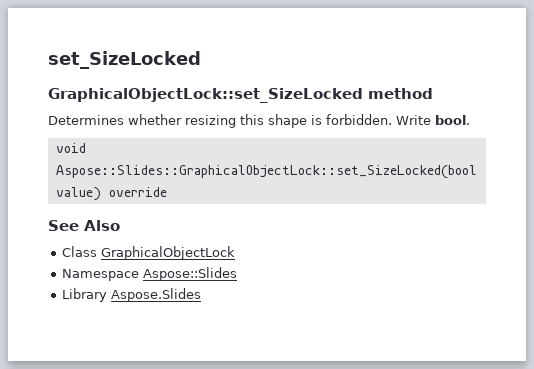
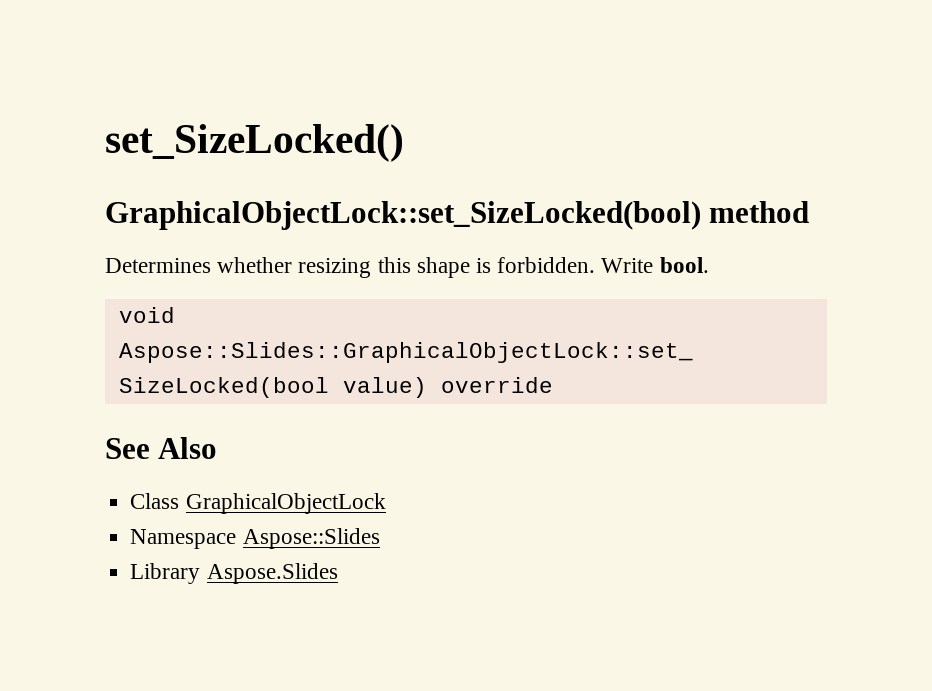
- set_SizeLocked
- GraphicalObjectLock::set_SizeLocked method
+ set_SizeLocked()
+ GraphicalObjectLock::set_SizeLocked(bool) method

